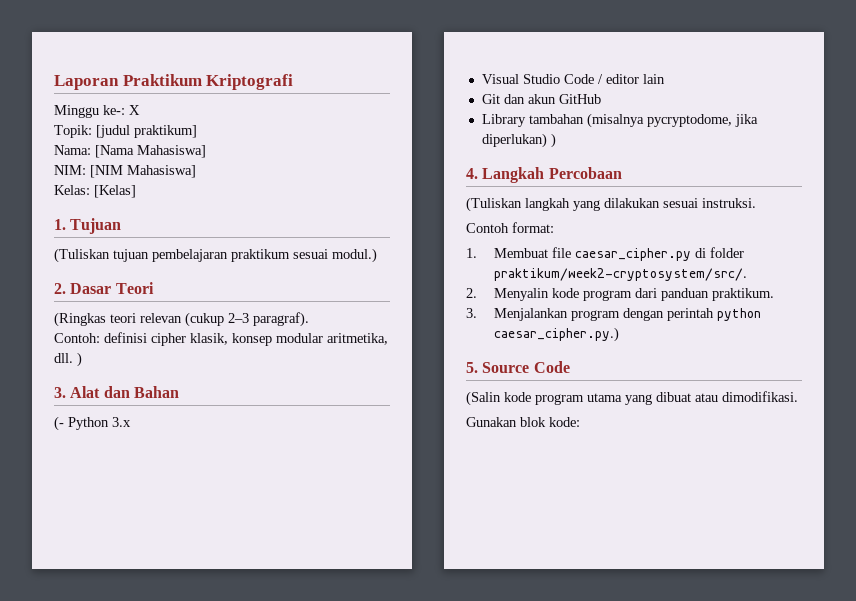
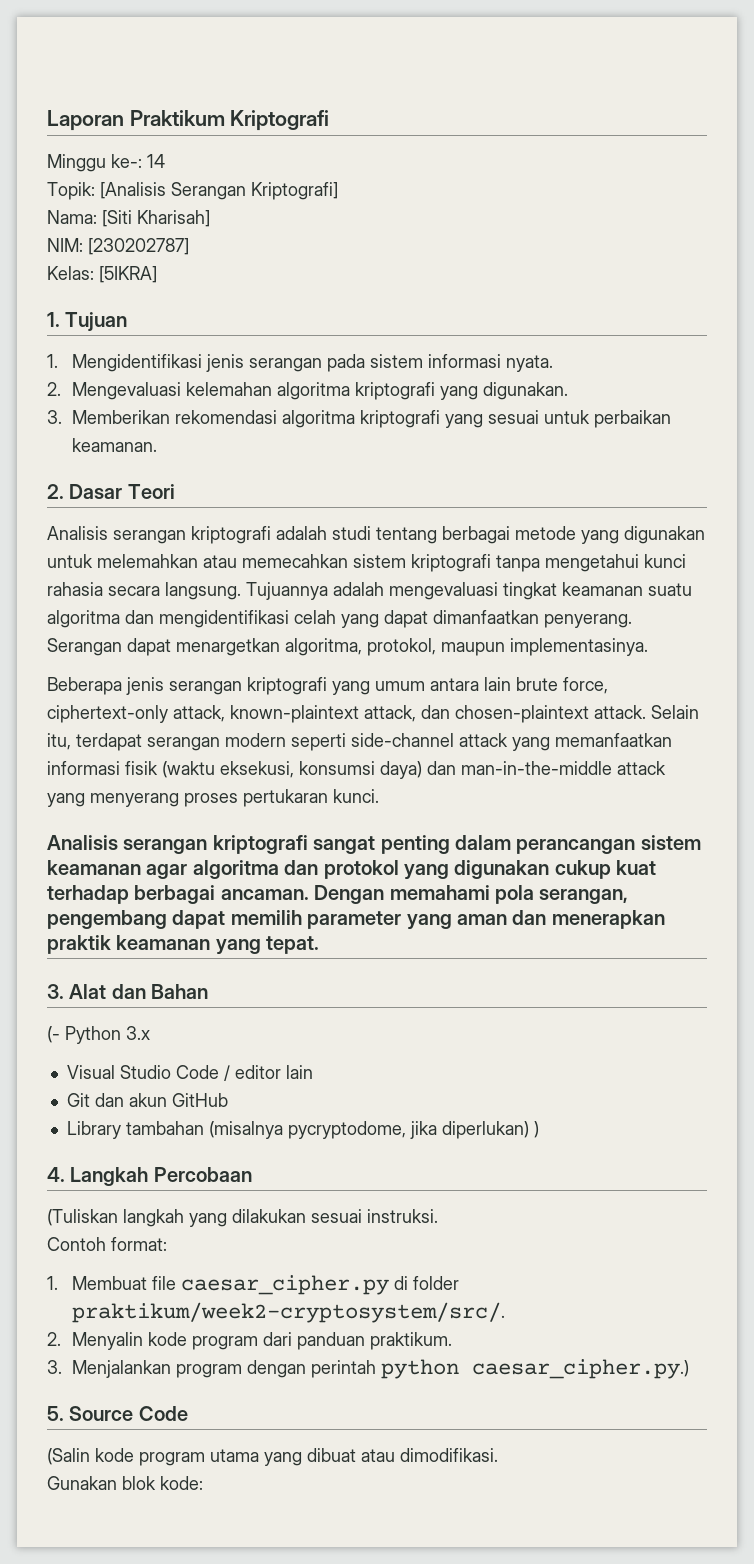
- Minggu ke-: X
+ Minggu ke-: 14
- Topik: [judul praktikum]
+ Topik: [Analisis Serangan Kriptografi]
- Nama: [Nama Mahasiswa]
+ Nama: [Siti Kharisah]
- NIM: [NIM Mahasiswa]
+ NIM: [230202787]
- Kelas: [Kelas]
+ Kelas: [5IKRA]
- (Tuliskan tujuan pembelajaran praktikum sesuai modul.)
+ 1. Mengidentifikasi jenis serangan pada sistem informasi nyata.
+ 2. Mengevaluasi kelemahan algoritma kriptografi yang digunakan.
+ 3. Memberikan rekomendasi algoritma kriptografi yang sesuai untuk perbaikan keamanan.
  2. Dasar Teori
- (Ringkas teori relevan (cukup 2–3 paragraf).
- Contoh: definisi cipher klasik, konsep modular aritmetika, dll. )
+ Analisis serangan kriptografi adalah studi tentang berbagai metode yang digunakan untuk melemahkan atau memecahkan sistem kriptografi tanpa mengetahui kunci rahasia secara langsung. Tujuannya adalah mengevaluasi tingkat keamanan suatu algoritma dan mengidentifikasi celah yang dapat dimanfaatkan penyerang. Serangan dapat menargetkan algoritma, protokol, maupun implementasinya.
+ Beberapa jenis serangan kriptografi yang umum antara lain brute force, ciphertext-only attack, known-plaintext attack, dan chosen-plaintext attack. Selain itu, terdapat serangan modern seperti side-channel attack yang memanfaatkan informasi fisik (waktu eksekusi, konsumsi daya) dan man-in-the-middle attack yang menyerang proses pertukaran kunci.
+ Analisis serangan kriptografi sangat penting dalam perancangan sistem keamanan agar algoritma dan protokol yang digunakan cukup kuat terhadap berbagai ancaman. Dengan memahami pola serangan, pengembang dapat memilih parameter yang aman dan menerapkan praktik keamanan yang tepat.

